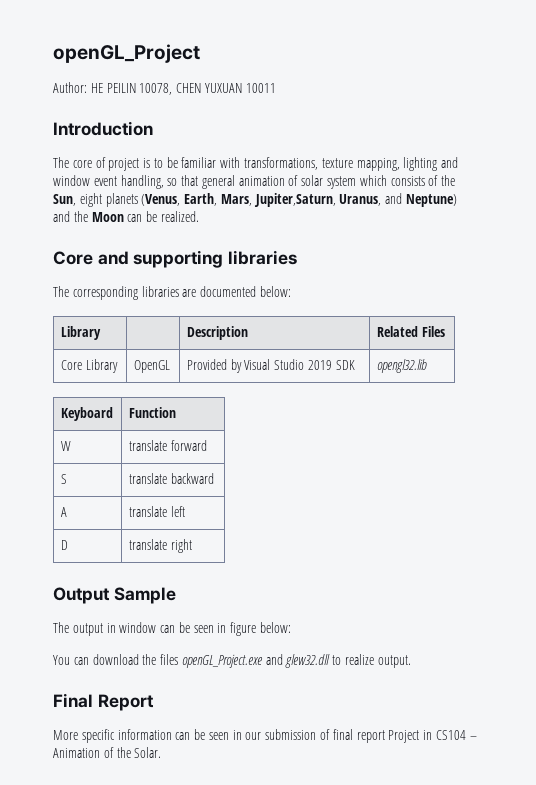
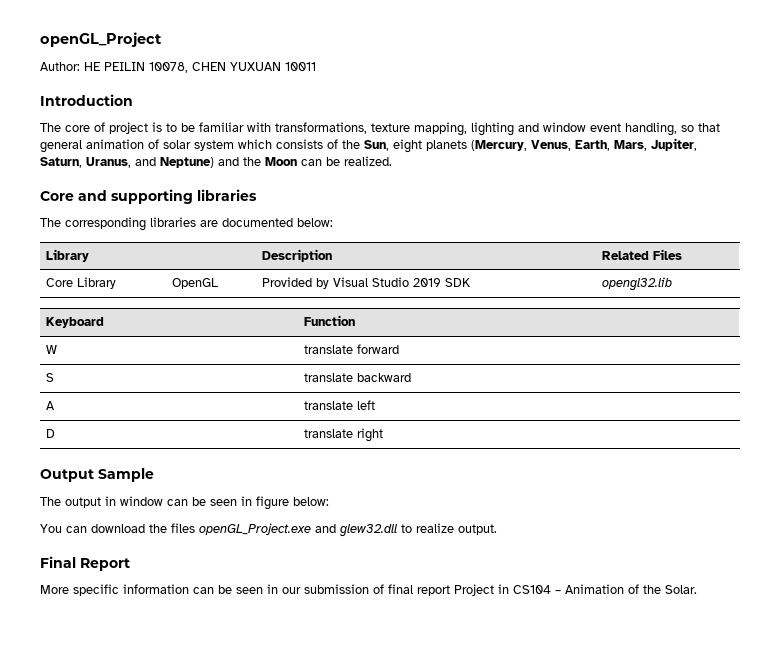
- The core of project is to be familiar with transformations, texture mapping, lighting and window event handling, so that general animation of solar system which consists of the Sun, eight planets (Venus, Earth, Mars, Jupiter,Saturn, Uranus, and Neptune) and the Moon can be realized.
+ The core of project is to be familiar with transformations, texture mapping, lighting and window event handling, so that general animation of solar system which consists of the Sun, eight planets (Mercury, Venus, Earth, Mars, Jupiter, Saturn, Uranus, and Neptune) and the Moon can be realized.

